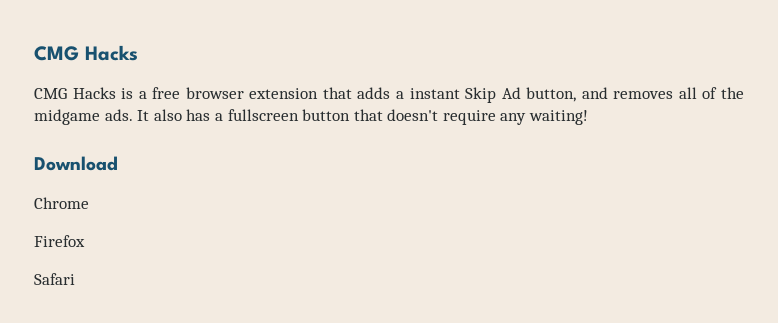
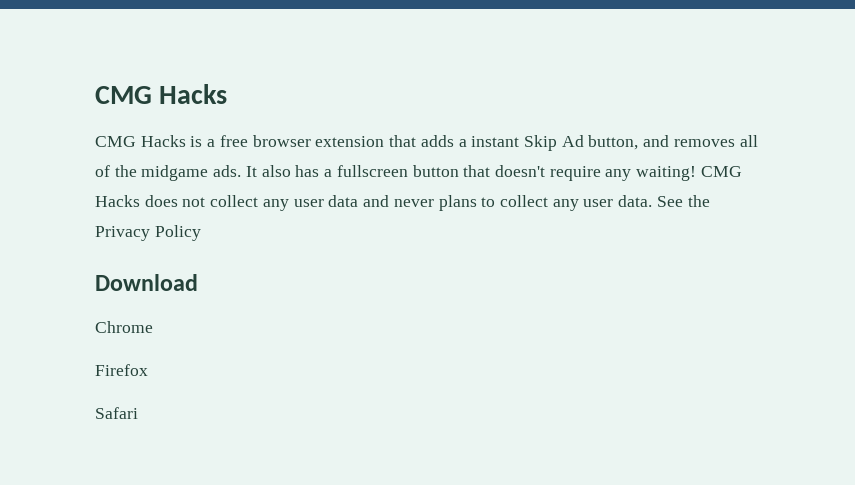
+ CMG Hacks does not collect any user data and never plans to collect any user data. See the Privacy Policy

